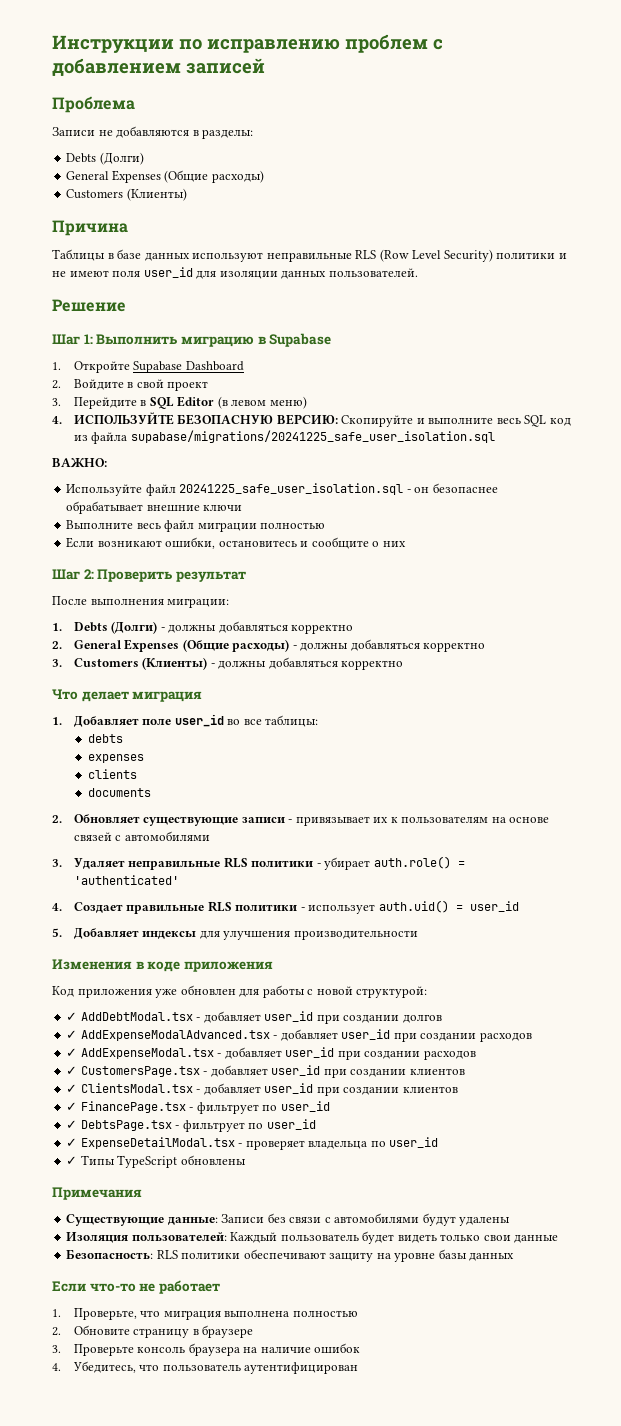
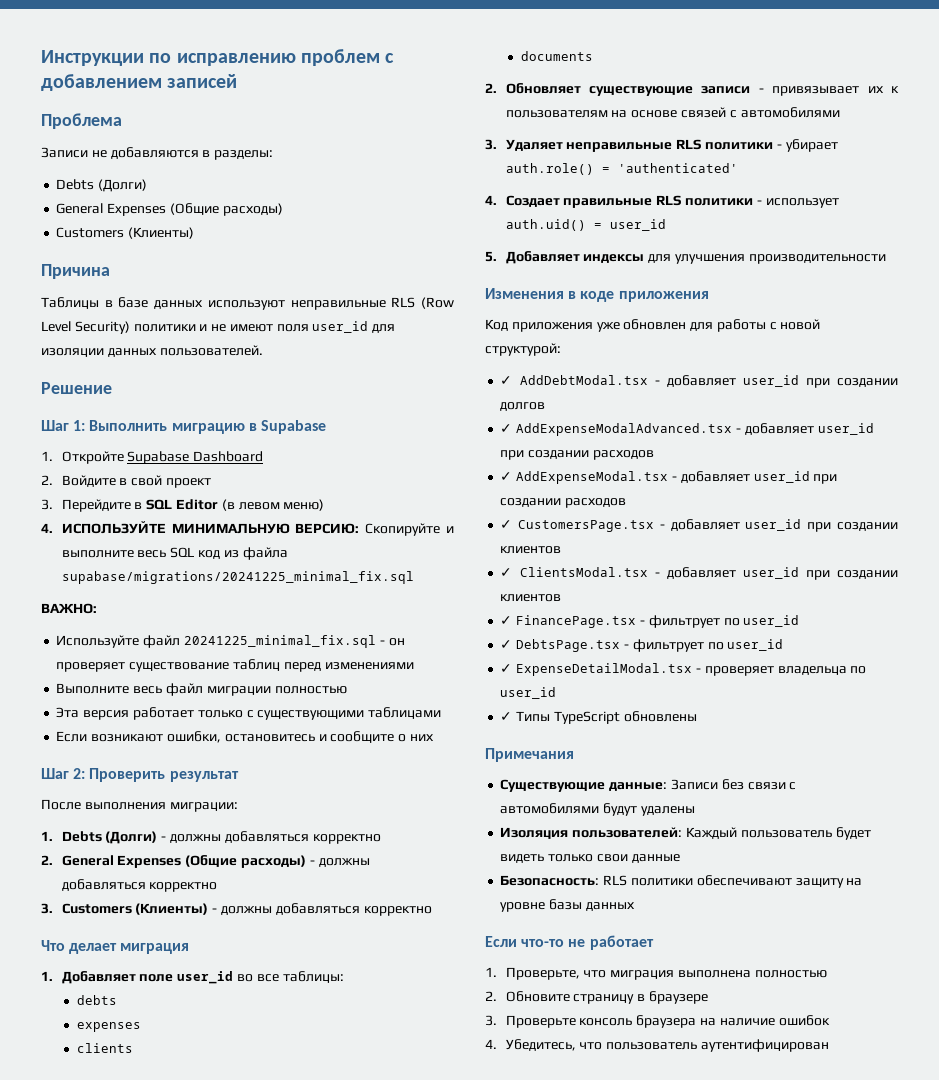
- 4. ИСПОЛЬЗУЙТЕ БЕЗОПАСНУЮ ВЕРСИЮ: Скопируйте и выполните весь SQL код из файла supabase/migrations/20241225_safe_user_isolation.sql
+ 4. ИСПОЛЬЗУЙТЕ МИНИМАЛЬНУЮ ВЕРСИЮ: Скопируйте и выполните весь SQL код из файла supabase/migrations/20241225_minimal_fix.sql
- Используйте файл 20241225_safe_user_isolation.sql - он безопаснее обрабатывает внешние ключи
+ Используйте файл 20241225_minimal_fix.sql - он проверяет существование таблиц перед изменениями
+ Эта версия работает только с существующими таблицами

